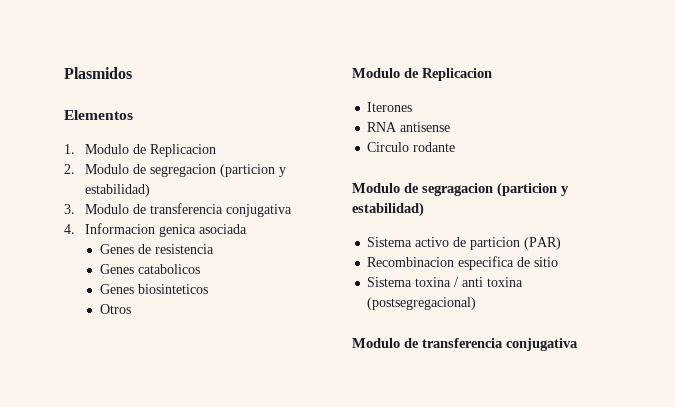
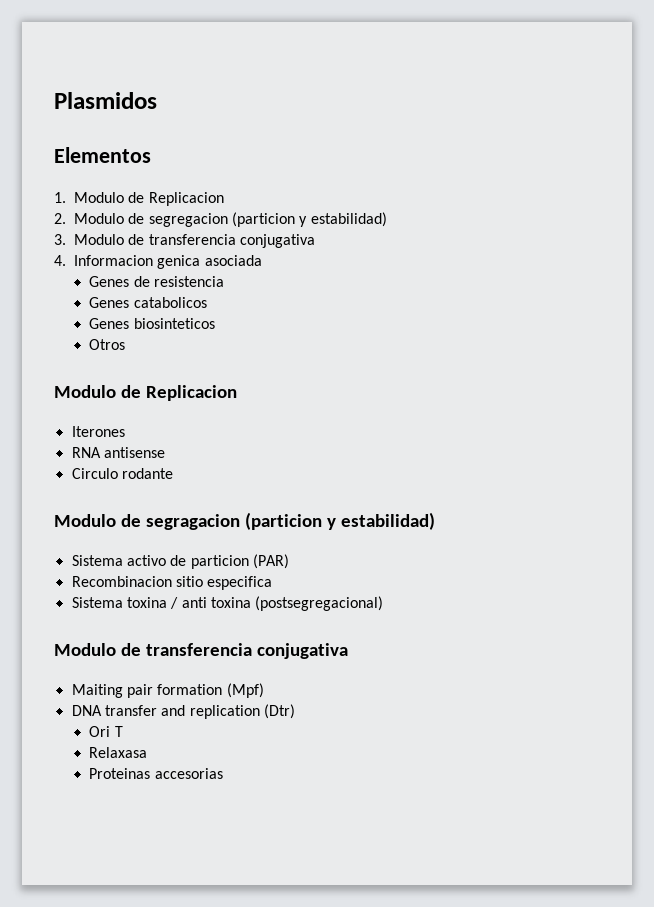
- Recombinacion especifica de sitio
+ Recombinacion sitio especifica
+ Maiting pair formation (Mpf)
+ DNA transfer and replication (Dtr)
+ Ori T
+ Relaxasa
+ Proteinas accesorias

